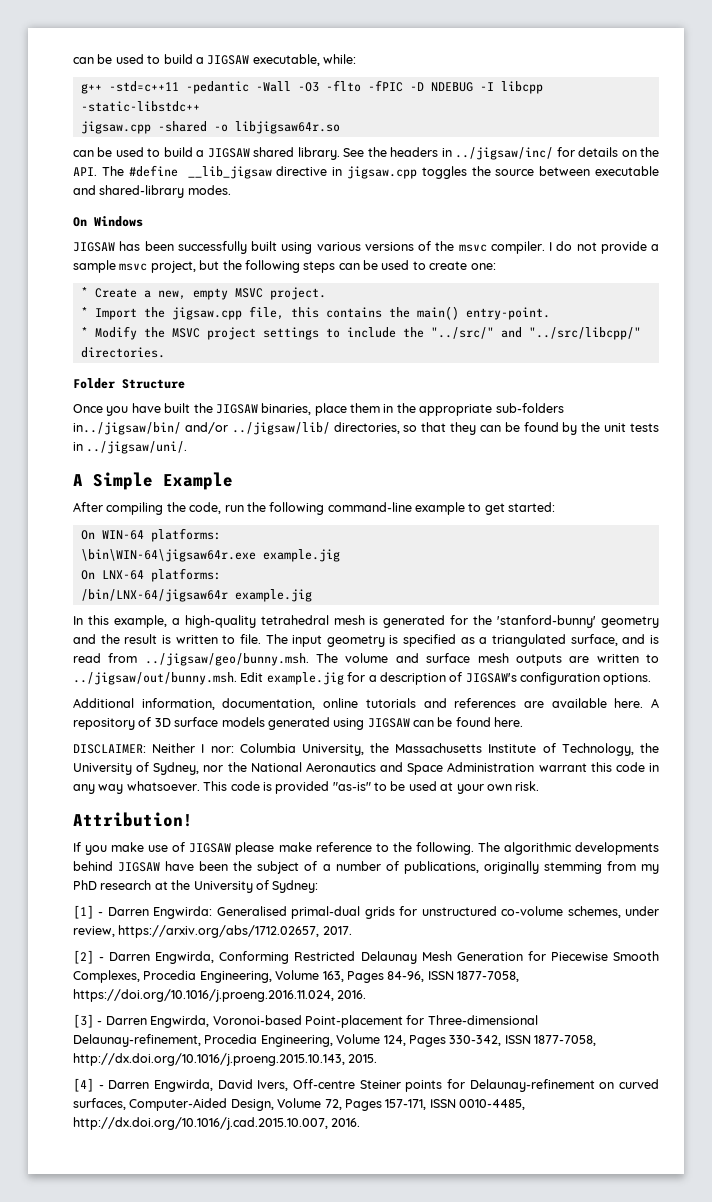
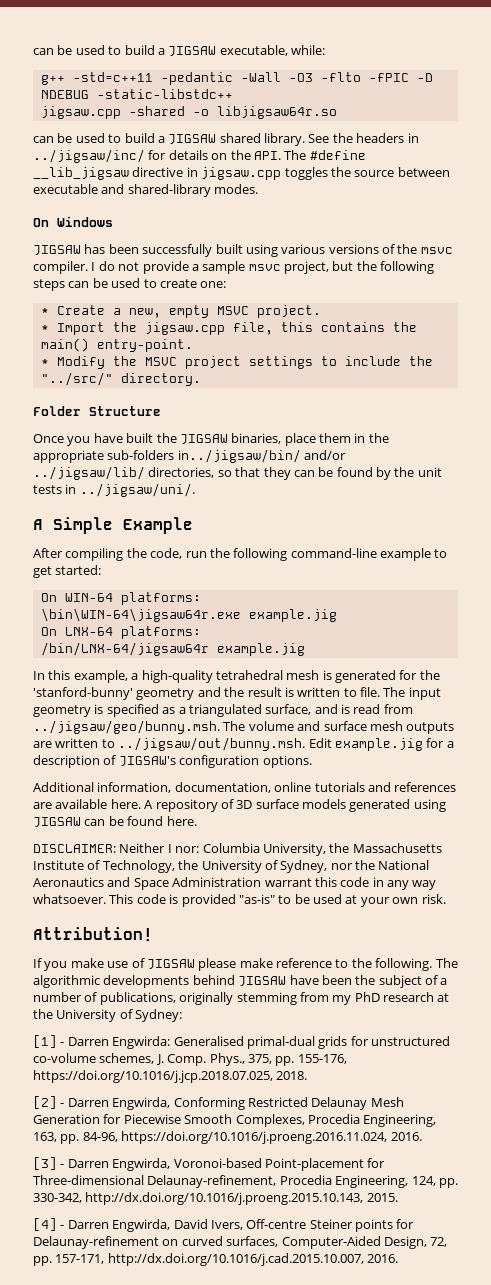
- g++ -std=c++11 -pedantic -Wall -O3 -flto -fPIC -D NDEBUG -I libcpp -static-libstdc++
+ g++ -std=c++11 -pedantic -Wall -O3 -flto -fPIC -D NDEBUG -static-libstdc++
- * Modify the MSVC project settings to include the "../src/" and "../src/libcpp/" directories.
+ * Modify the MSVC project settings to include the "../src/" directory.
- [1] - Darren Engwirda: Generalised primal-dual grids for unstructured co-volume schemes, under review, https://arxiv.org/abs/1712.02657, 2017.
+ [1] - Darren Engwirda: Generalised primal-dual grids for unstructured co-volume schemes, J. Comp. Phys., 375, pp. 155-176, https://doi.org/10.1016/j.jcp.2018.07.025, 2018.
- [2] - Darren Engwirda, Conforming Restricted Delaunay Mesh Generation for Piecewise Smooth Complexes, Procedia Engineering, Volume 163, Pages 84-96, ISSN 1877-7058, https://doi.org/10.1016/j.proeng.2016.11.024, 2016.
+ [2] - Darren Engwirda, Conforming Restricted Delaunay Mesh Generation for Piecewise Smooth Complexes, Procedia Engineering, 163, pp. 84-96, https://doi.org/10.1016/j.proeng.2016.11.024, 2016.
- [3] - Darren Engwirda, Voronoi-based Point-placement for Three-dimensional Delaunay-refinement, Procedia Engineering, Volume 124, Pages 330-342, ISSN 1877-7058, http://dx.doi.org/10.1016/j.proeng.2015.10.143, 2015.
+ [3] - Darren Engwirda, Voronoi-based Point-placement for Three-dimensional Delaunay-refinement, Procedia Engineering, 124, pp. 330-342, http://dx.doi.org/10.1016/j.proeng.2015.10.143, 2015.
- [4] - Darren Engwirda, David Ivers, Off-centre Steiner points for Delaunay-refinement on curved surfaces, Computer-Aided Design, Volume 72, Pages 157-171, ISSN 0010-4485, http://dx.doi.org/10.1016/j.cad.2015.10.007, 2016.
+ [4] - Darren Engwirda, David Ivers, Off-centre Steiner points for Delaunay-refinement on curved surfaces, Computer-Aided Design, 72, pp. 157-171, http://dx.doi.org/10.1016/j.cad.2015.10.007, 2016.

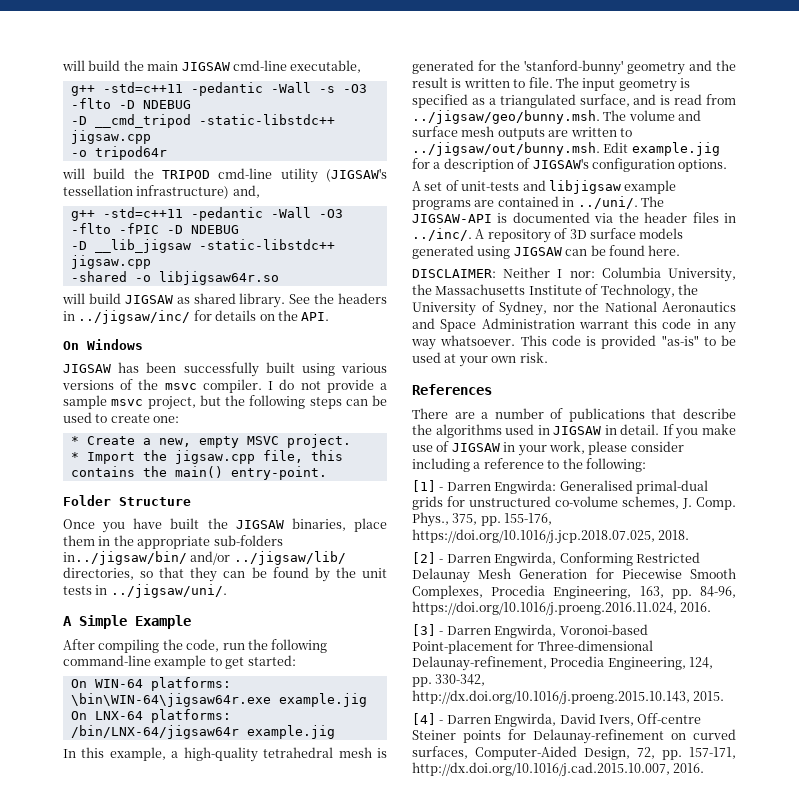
- can be used to build a JIGSAW executable, while:
+ will build the main JIGSAW cmd-line executable,
+ g++ -std=c++11 -pedantic -Wall -s -O3 -flto -D NDEBUG
+ -D __cmd_tripod -static-libstdc++ jigsaw.cpp
+ -o tripod64r
+ will build the TRIPOD cmd-line utility (JIGSAW's tessellation infrastructure) and,
- g++ -std=c++11 -pedantic -Wall -O3 -flto -fPIC -D NDEBUG -static-libstdc++
- jigsaw.cpp -shared -o libjigsaw64r.so
+ g++ -std=c++11 -pedantic -Wall -O3 -flto -fPIC -D NDEBUG
+ -D __lib_jigsaw -static-libstdc++ jigsaw.cpp
+ -shared -o libjigsaw64r.so
- can be used to build a JIGSAW shared library.
+ will build JIGSAW as shared library.
- See the headers in ../jigsaw/inc/ for details on the API. The #define __lib_jigsaw directive in jigsaw.cpp toggles the source between executable and shared-library modes.
+ See the headers in ../jigsaw/inc/ for details on the API.
- * Modify the MSVC project settings to include the "../src/" directory.
- Additional information, documentation, online tutorials and references are available here. A repository of 3D surface models generated using JIGSAW can be found here.
+ A set of unit-tests and libjigsaw example programs are contained in ../uni/. The JIGSAW-API is documented via the header files in ../inc/. A repository of 3D surface models generated using JIGSAW can be found here.
- Attribution!
- If you make use of JIGSAW please make reference to the following. The algorithmic developments behind JIGSAW have been the subject of a number of publications, originally stemming from my PhD research at the University of Sydney:
+ References
+ There are a number of publications that describe the algorithms used in JIGSAW in detail. If you make use of JIGSAW in your work, please consider including a reference to the following:

